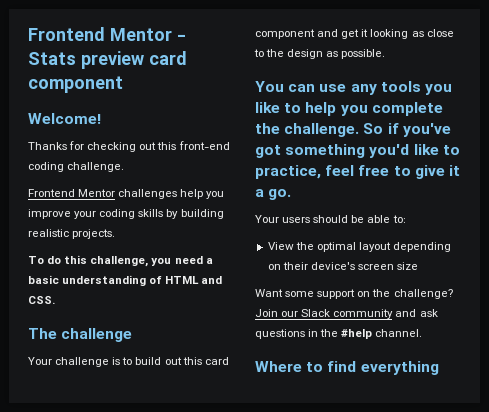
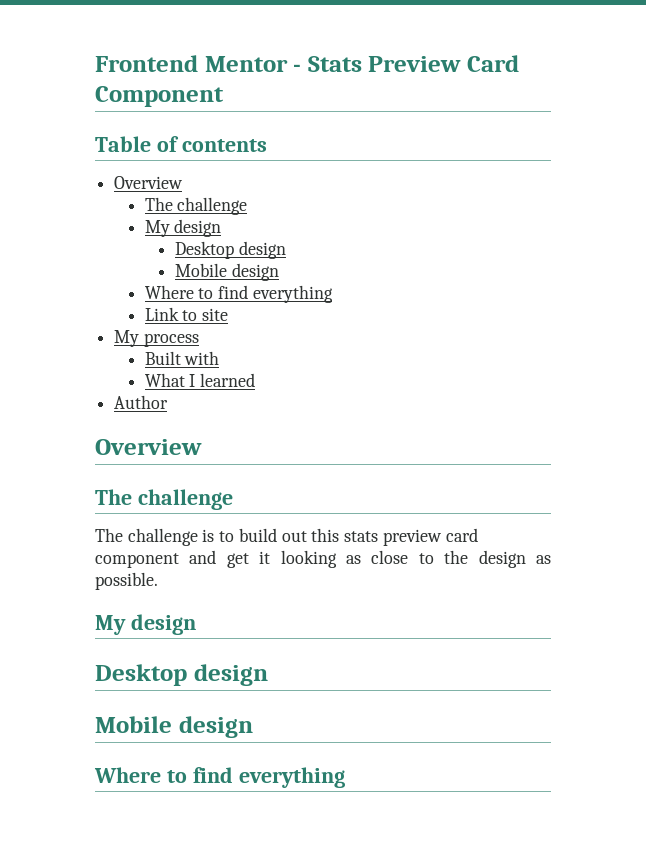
- Frontend Mentor - Stats preview card component
- Welcome!
- Thanks for checking out this front-end coding challenge.
- Frontend Mentor challenges help you improve your coding skills by building realistic projects.
- To do this challenge, you need a basic understanding of HTML and CSS.
+ Frontend Mentor - Stats Preview Card Component
+ Table of contents
+ Overview
  The challenge
- Your challenge is to build out this card component and get it looking as close to the design as possible.
- You can use any tools you like to help you complete the challenge. So if you've got something you'd like to practice, feel free to give it a go.
- Your users should be able to:
- View the optimal layout depending on their device's screen size
- Want some support on the challenge? Join our Slack community and ask questions in the #help channel.
+ My design
+ Desktop design
+ Mobile design
+ Where to find everything
+ Link to site
+ My process
+ Built with
+ What I learned
+ Author
+ Overview
+ The challenge
+ The challenge is to build out this stats preview card component and get it looking as close to the design as possible.
+ My design
+ Desktop design
+ Mobile design

